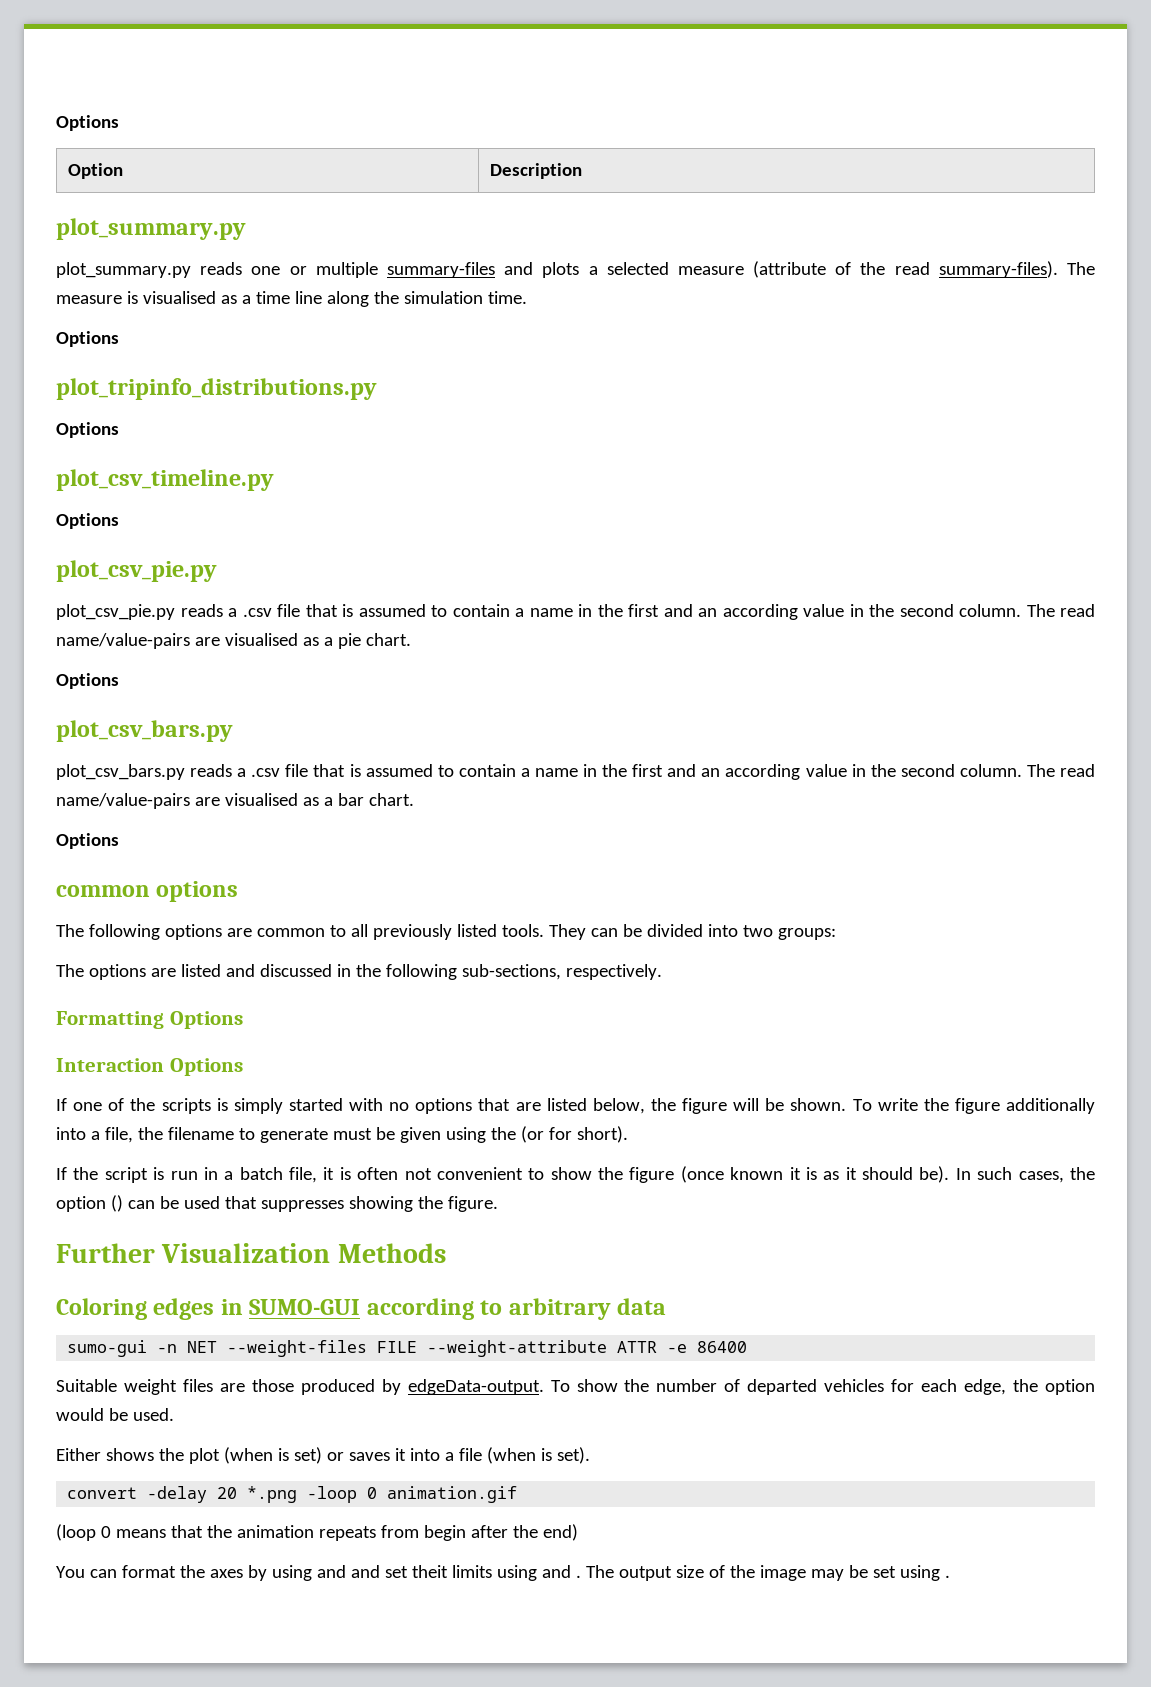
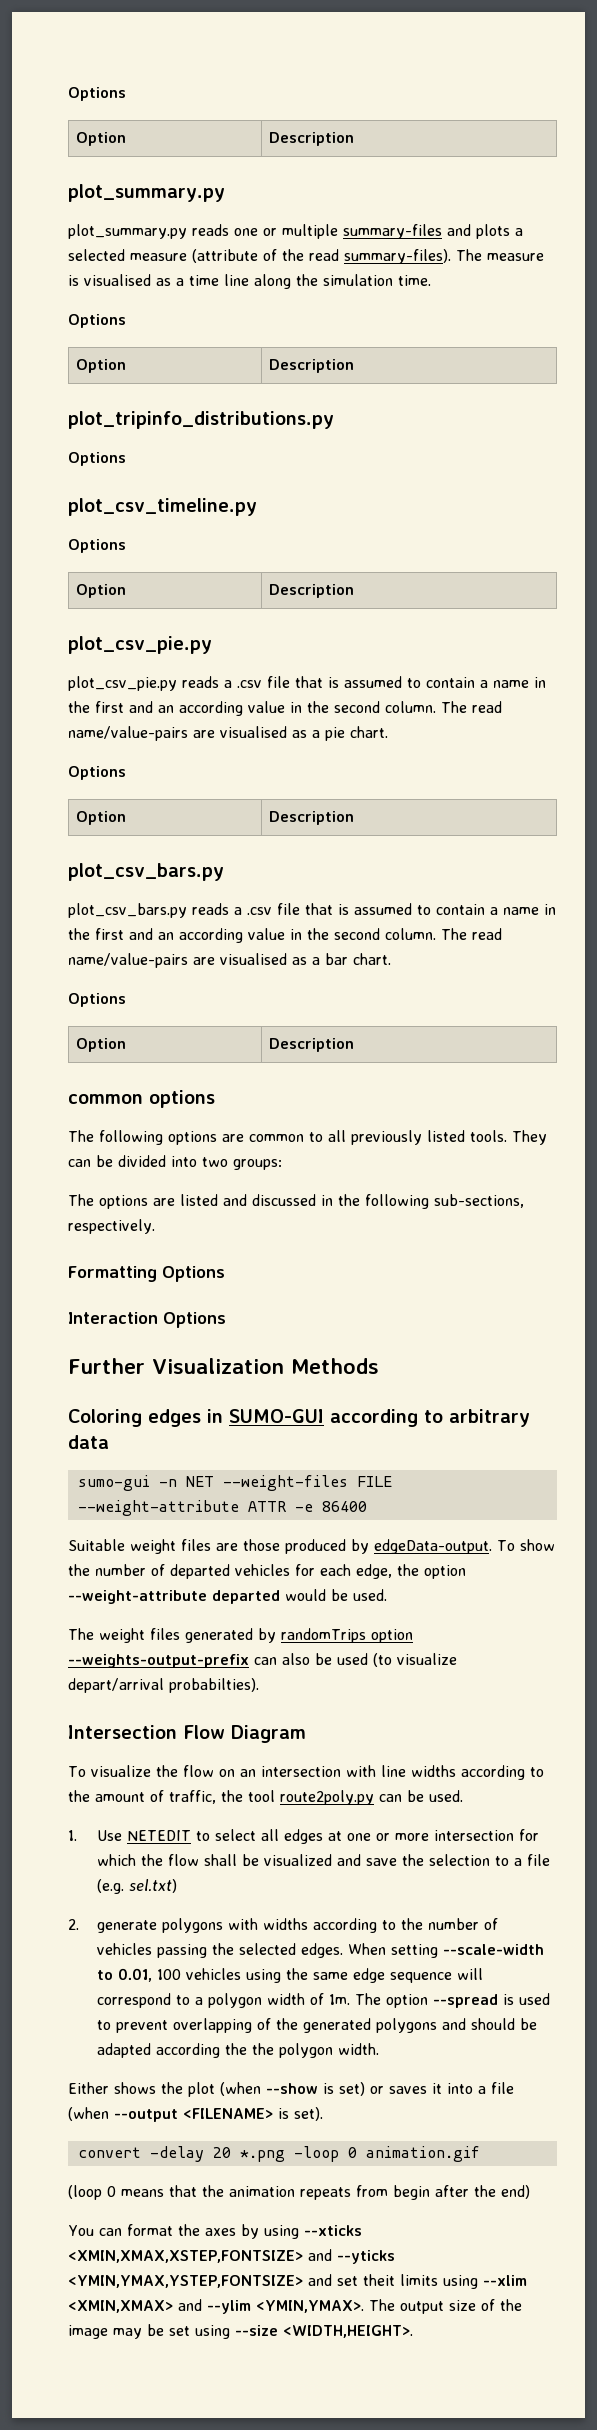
  The measure is visualised as a time line along the simulation time.
  Options
+ Option | Description
  plot_csv_timeline.py
  Options
+ Option | Description
  The read name/value-pairs are visualised as a pie chart.
  Options
+ Option | Description
  The read name/value-pairs are visualised as a bar chart.
  Options
+ Option | Description
- If one of the scripts is simply started with no options that are listed below, the figure will be shown. To write the figure additionally into a file, the filename to generate must be given using the (or for short).
- If the script is run in a batch file, it is often not convenient to show the figure (once known it is as it should be). In such cases, the option () can be used that suppresses showing the figure.
- To show the number of departed vehicles for each edge, the option would be used.
+ To show the number of departed vehicles for each edge, the option --weight-attribute departed would be used.
+ The weight files generated by randomTrips option --weights-output-prefix can also be used (to visualize depart/arrival probabilties).
+ Intersection Flow Diagram
+ To visualize the flow on an intersection with line widths according to the amount of traffic, the tool route2poly.py can be used.
+ 1. Use NETEDIT to select all edges at one or more intersection for which the flow shall be visualized and save the selection to a file (e.g. sel.txt)
+ 2. generate polygons with widths according to the number of vehicles passing the selected edges. When setting --scale-width to 0.01, 100 vehicles using the same edge sequence will correspond to a polygon width of 1m. The option --spread is used to prevent overlapping of the generated polygons and should be adapted according the the polygon width.
- Either shows the plot (when is set) or saves it into a file (when is set).
+ Either shows the plot (when --show is set) or saves it into a file (when --output <FILENAME> is set).
- You can format the axes by using and and set theit limits using and .
+ You can format the axes by using --xticks <XMIN,XMAX,XSTEP,FONTSIZE> and --yticks <YMIN,YMAX,YSTEP,FONTSIZE> and set theit limits using --xlim <XMIN,XMAX> and --ylim <YMIN,YMAX>.
- The output size of the image may be set using .
+ The output size of the image may be set using --size <WIDTH,HEIGHT>.

